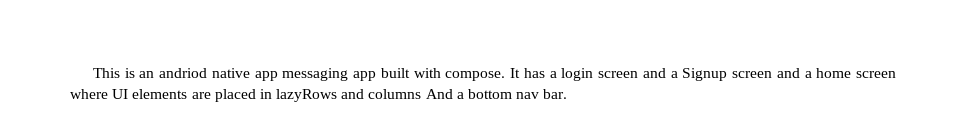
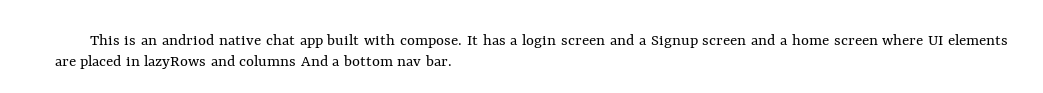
- This is an andriod native app messaging app built with compose.
+ This is an andriod native chat app built with compose.

